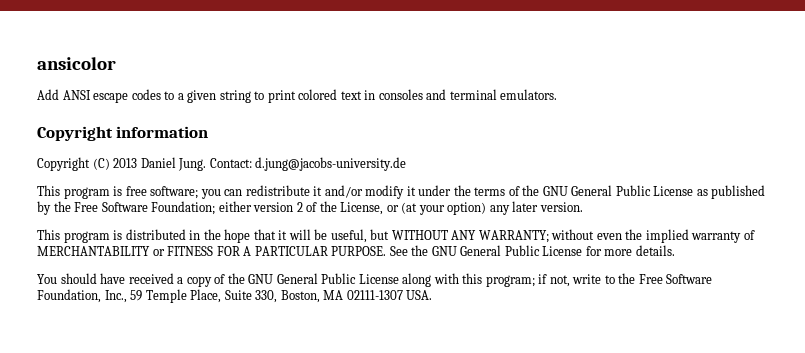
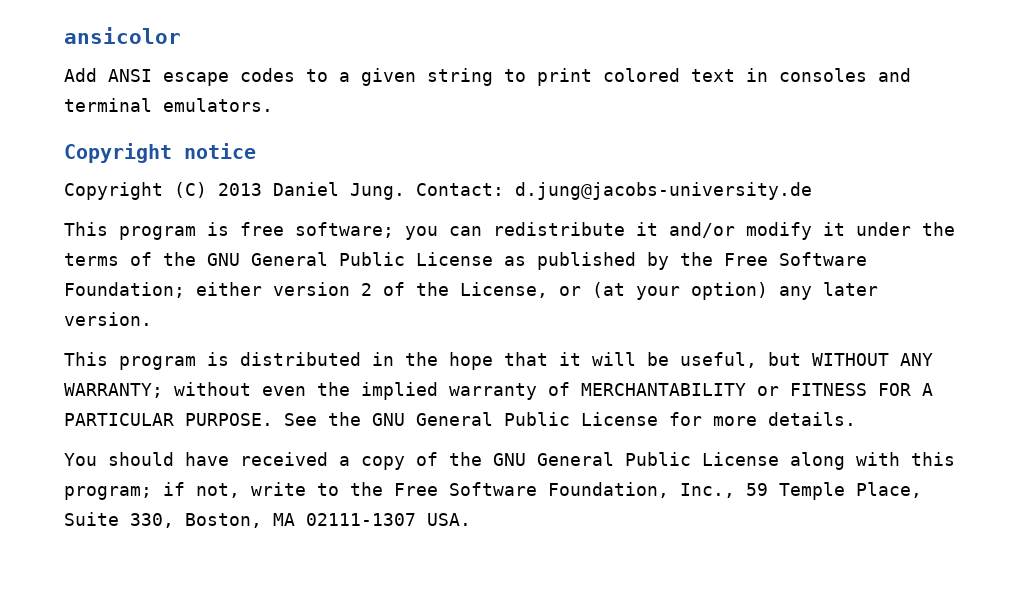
- Copyright information
+ Copyright notice

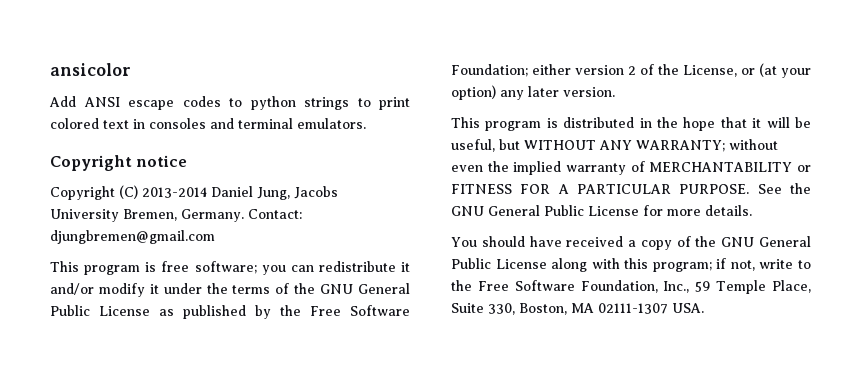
- Add ANSI escape codes to a given string to print colored text in consoles and terminal emulators.
+ Add ANSI escape codes to python strings to print colored text in consoles and terminal emulators.
- Copyright (C) 2013 Daniel Jung. Contact: d.jung@jacobs-university.de
+ Copyright (C) 2013-2014 Daniel Jung, Jacobs University Bremen, Germany. Contact: djungbremen@gmail.com

